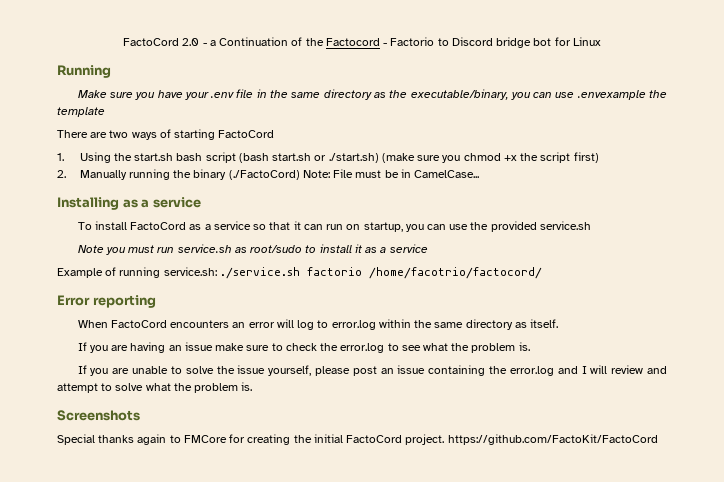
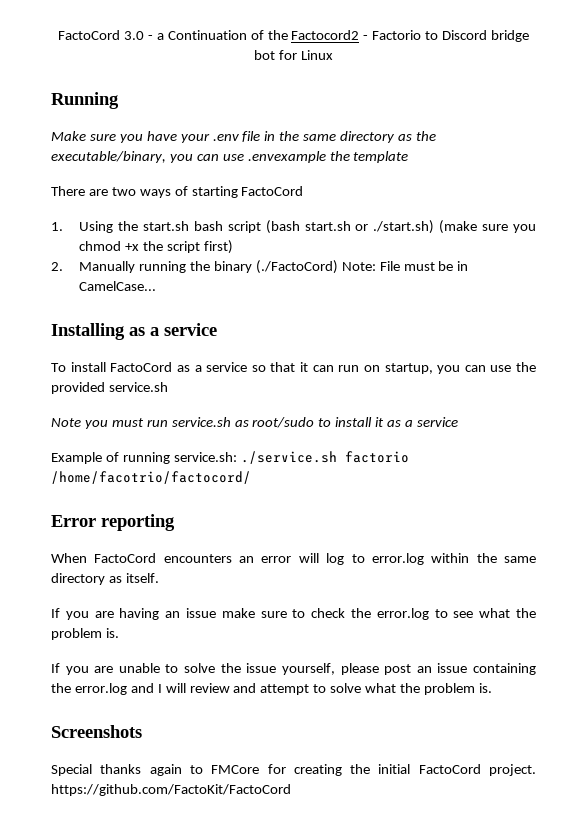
- FactoCord 2.0 - a Continuation of the Factocord - Factorio to Discord bridge bot for Linux
+ FactoCord 3.0 - a Continuation of the Factocord2 - Factorio to Discord bridge bot for Linux

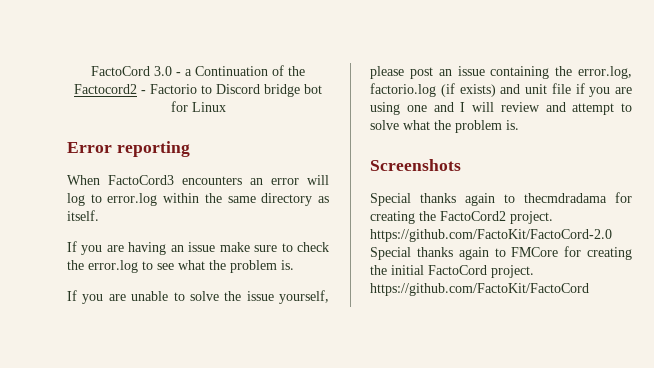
- Running
- Make sure you have your .env file in the same directory as the executable/binary, you can use .envexample the template
- There are two ways of starting FactoCord
- 1. Using the start.sh bash script (bash start.sh or ./start.sh) (make sure you chmod +x the script first)
- 2. Manually running the binary (./FactoCord) Note: File must be in CamelCase...
- Installing as a service
- To install FactoCord as a service so that it can run on startup, you can use the provided service.sh
- Note you must run service.sh as root/sudo to install it as a service
- Example of running service.sh: ./service.sh factorio /home/facotrio/factocord/
- When FactoCord encounters an error will log to error.log within the same directory as itself.
+ When FactoCord3 encounters an error will log to error.log within the same directory as itself.
- If you are unable to solve the issue yourself, please post an issue containing the error.log and I will review and attempt to solve what the problem is.
+ If you are unable to solve the issue yourself, please post an issue containing the error.log, factorio.log (if exists) and unit file if you are using one and I will review and attempt to solve what the problem is.
- Special thanks again to FMCore for creating the initial FactoCord project. https://github.com/FactoKit/FactoCord
+ Special thanks again to thecmdradama for creating the FactoCord2 project. https://github.com/FactoKit/FactoCord-2.0 Special thanks again to FMCore for creating the initial FactoCord project. https://github.com/FactoKit/FactoCord

